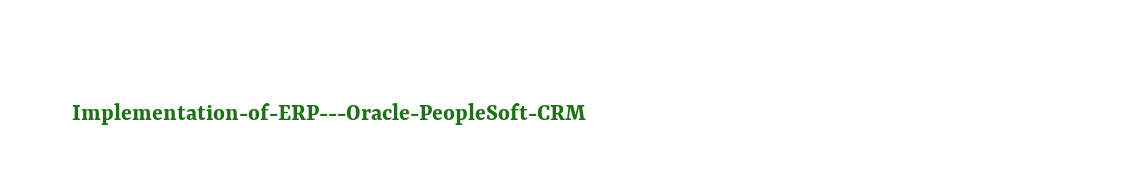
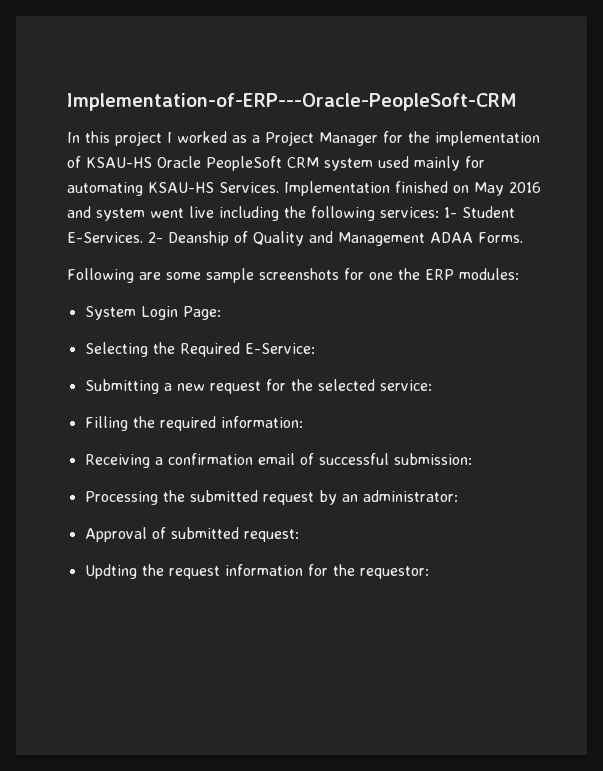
+ In this project I worked as a Project Manager for the implementation of KSAU-HS Oracle PeopleSoft CRM system used mainly for automating KSAU-HS Services. Implementation finished on May 2016 and system went live including the following services: 1- Student E-Services. 2- Deanship of Quality and Management ADAA Forms.
+ Following are some sample screenshots for one the ERP modules:
+ System Login Page:
+ Selecting the Required E-Service:
+ Submitting a new request for the selected service:
+ Filling the required information:
+ Receiving a confirmation email of successful submission:
+ Processing the submitted request by an administrator:
+ Approval of submitted request:
+ Updting the request information for the requestor:

